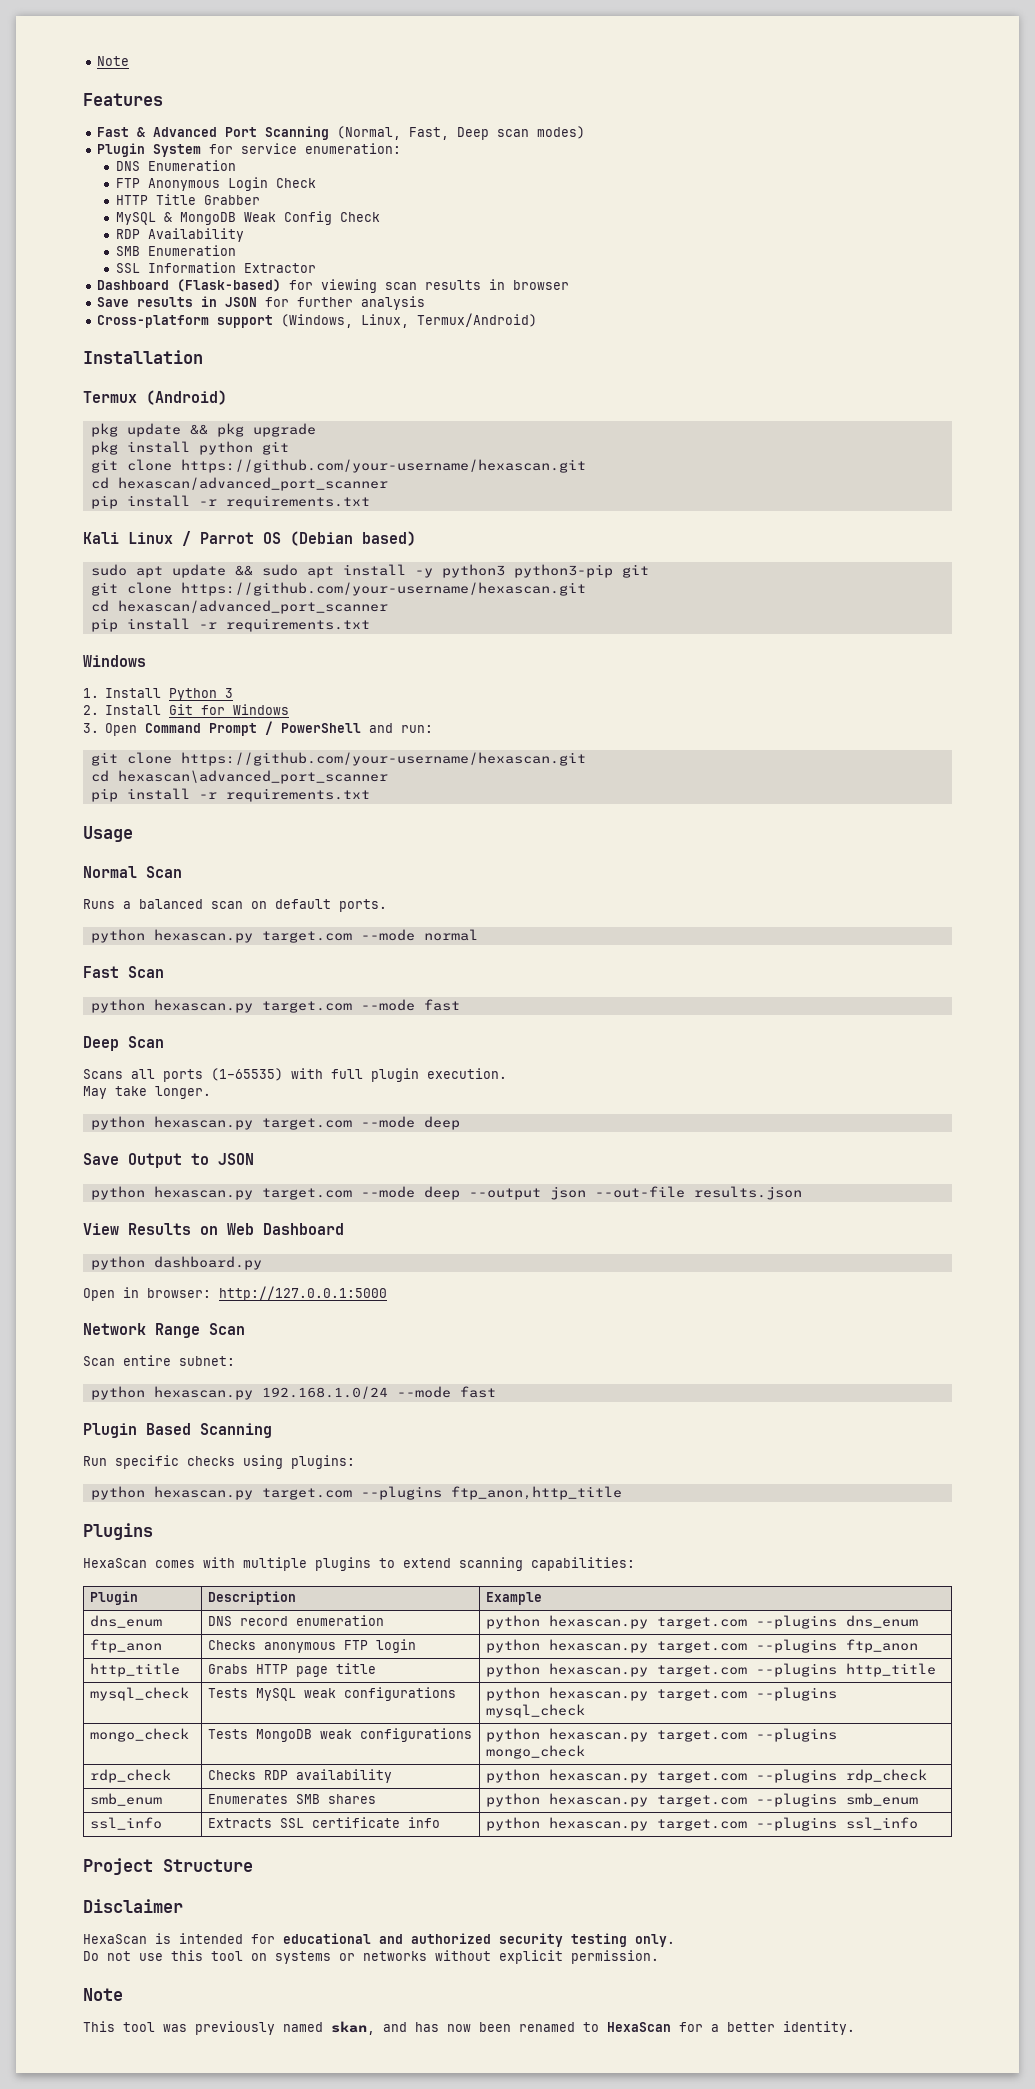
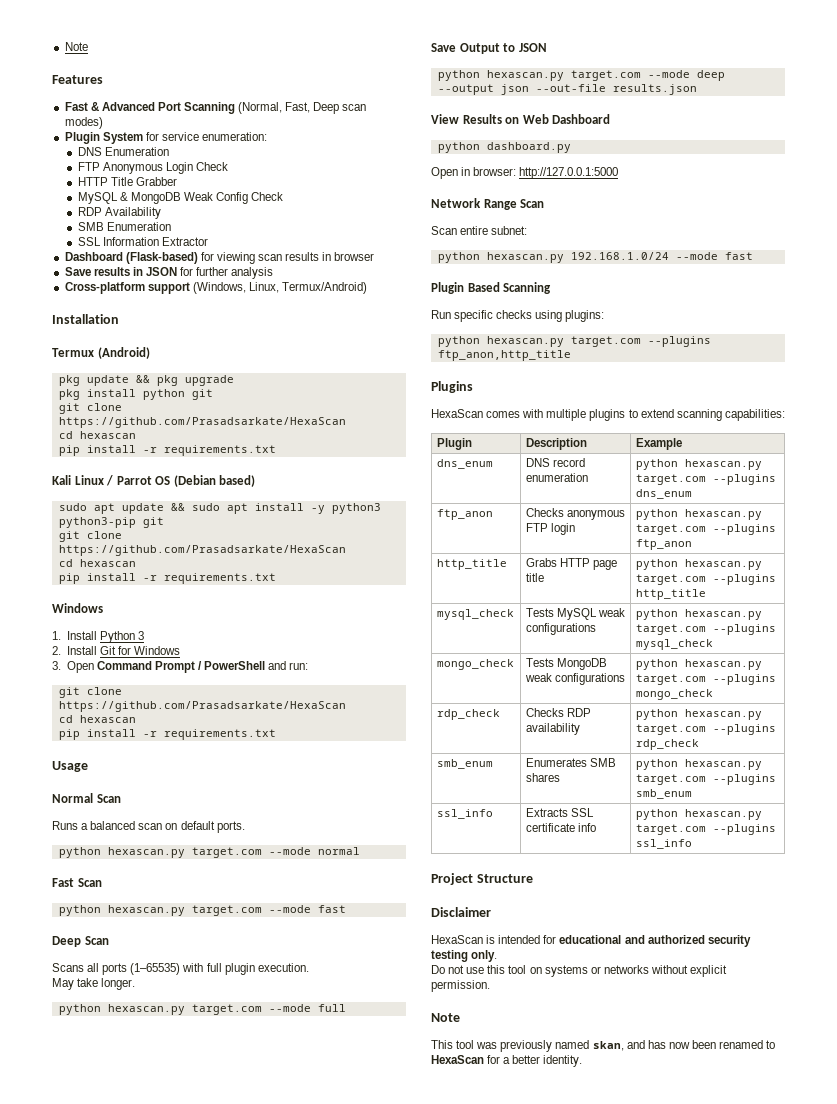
  pkg install python git
- git clone https://github.com/your-username/hexascan.git
- cd hexascan/advanced_port_scanner
+ git clone https://github.com/Prasadsarkate/HexaScan
+ cd hexascan
  sudo apt update && sudo apt install -y python3 python3-pip git
- git clone https://github.com/your-username/hexascan.git
- cd hexascan/advanced_port_scanner
+ git clone https://github.com/Prasadsarkate/HexaScan
+ cd hexascan
  3. Open Command Prompt / PowerShell and run:
- git clone https://github.com/your-username/hexascan.git
- cd hexascan\advanced_port_scanner
+ git clone https://github.com/Prasadsarkate/HexaScan
+ cd hexascan
  May take longer.
- python hexascan.py target.com --mode deep
+ python hexascan.py target.com --mode full

